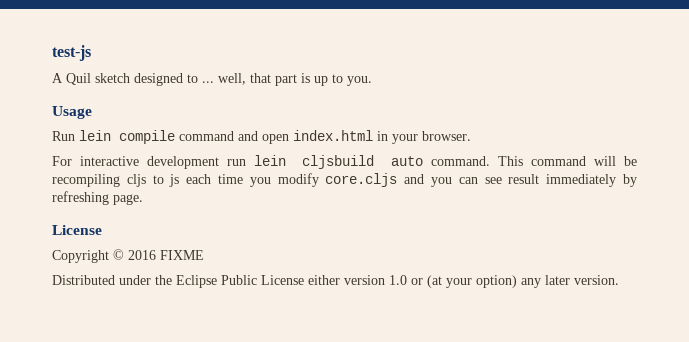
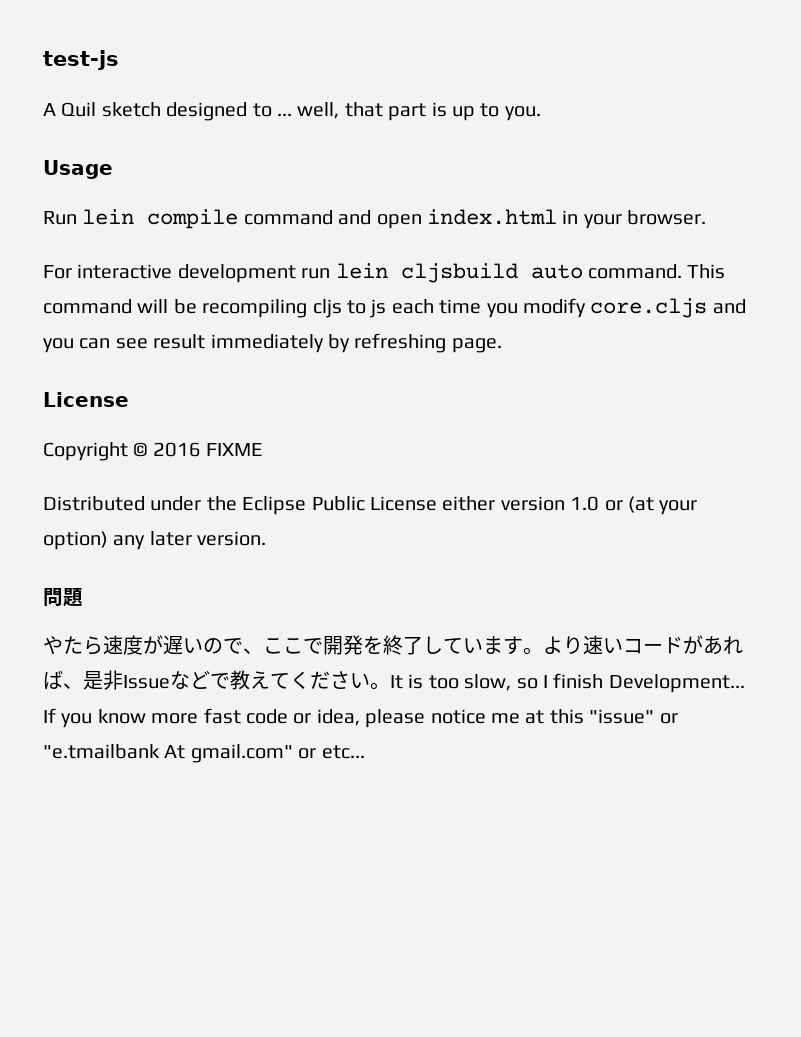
+ 問題
+ やたら速度が遅いので、ここで開発を終了しています。より速いコードがあれば、是非Issueなどで教えてください。It is too slow, so I finish Development... If you know more fast code or idea, please notice me at this "issue" or "e.tmailbank At gmail.com" or etc...

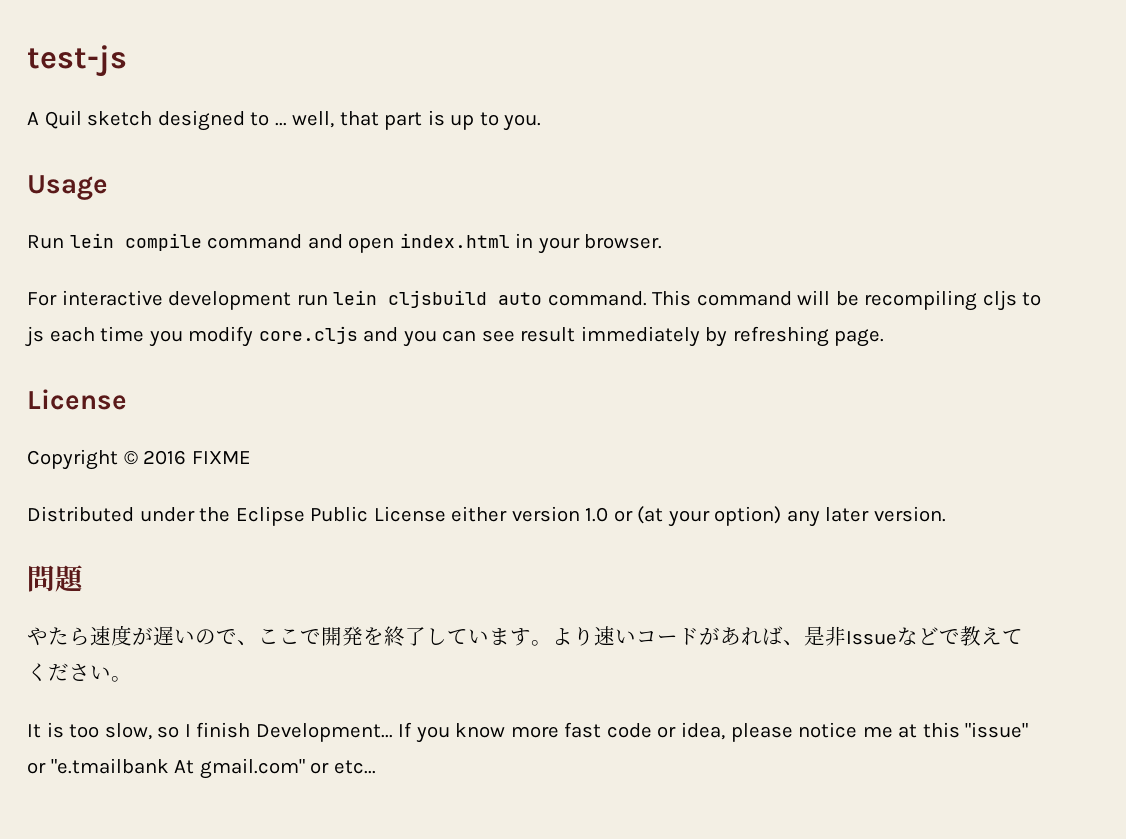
- より速いコードがあれば、是非Issueなどで教えてください。It is too slow, so I finish Development...
+ より速いコードがあれば、是非Issueなどで教えてください。
+ It is too slow, so I finish Development...

